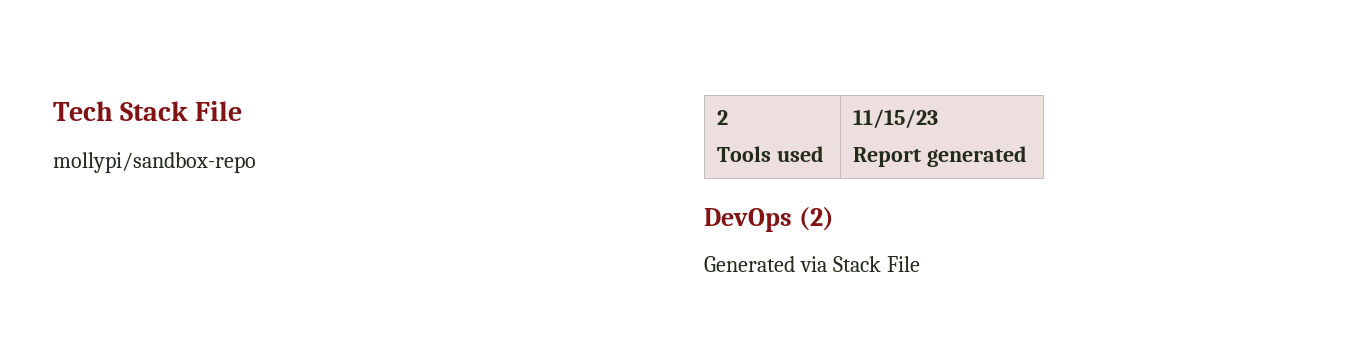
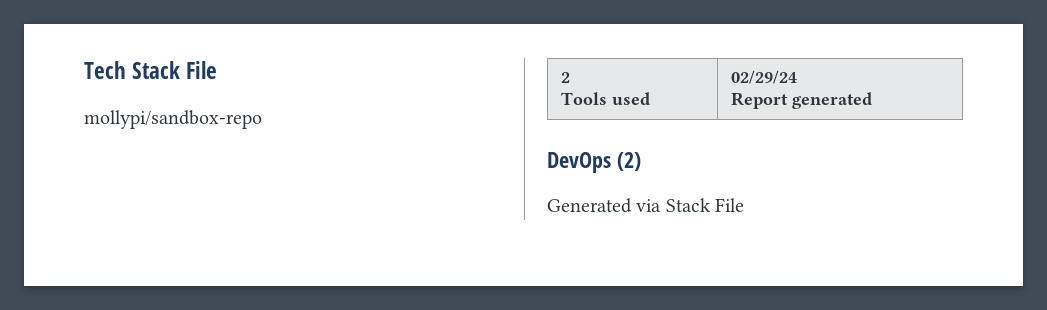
  2
- Tools used | 11/15/23
+ Tools used | 02/29/24

